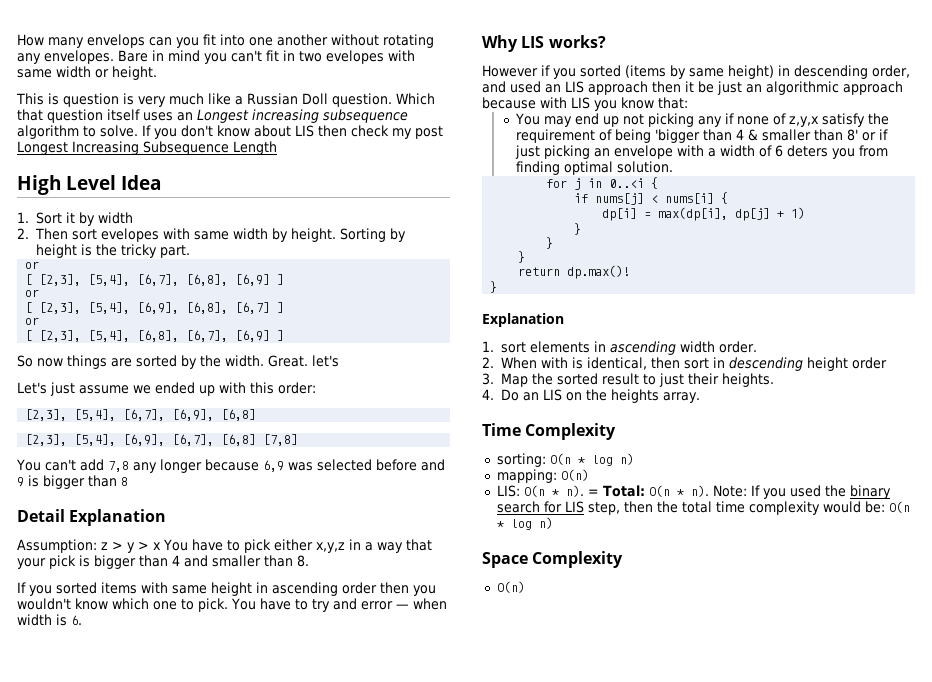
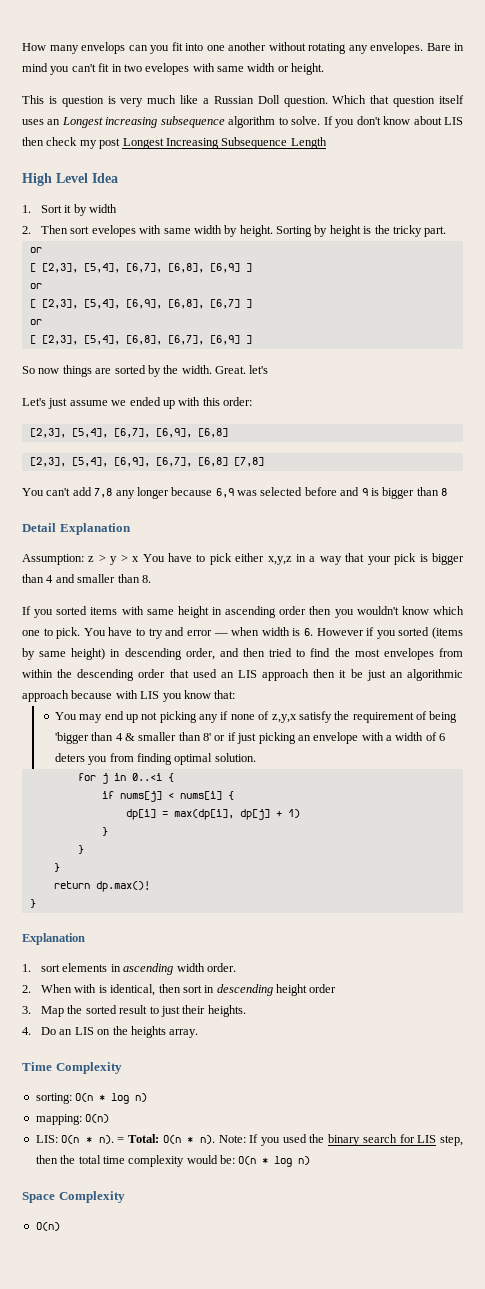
- You have to try and error — when width is 6.
- Why LIS works?
- However if you sorted (items by same height) in descending order, and used an LIS approach then it be just an algorithmic approach because with LIS you know that:
+ You have to try and error — when width is 6. However if you sorted (items by same height) in descending order, and then tried to find the most envelopes from within the descending order that used an LIS approach then it be just an algorithmic approach because with LIS you know that:

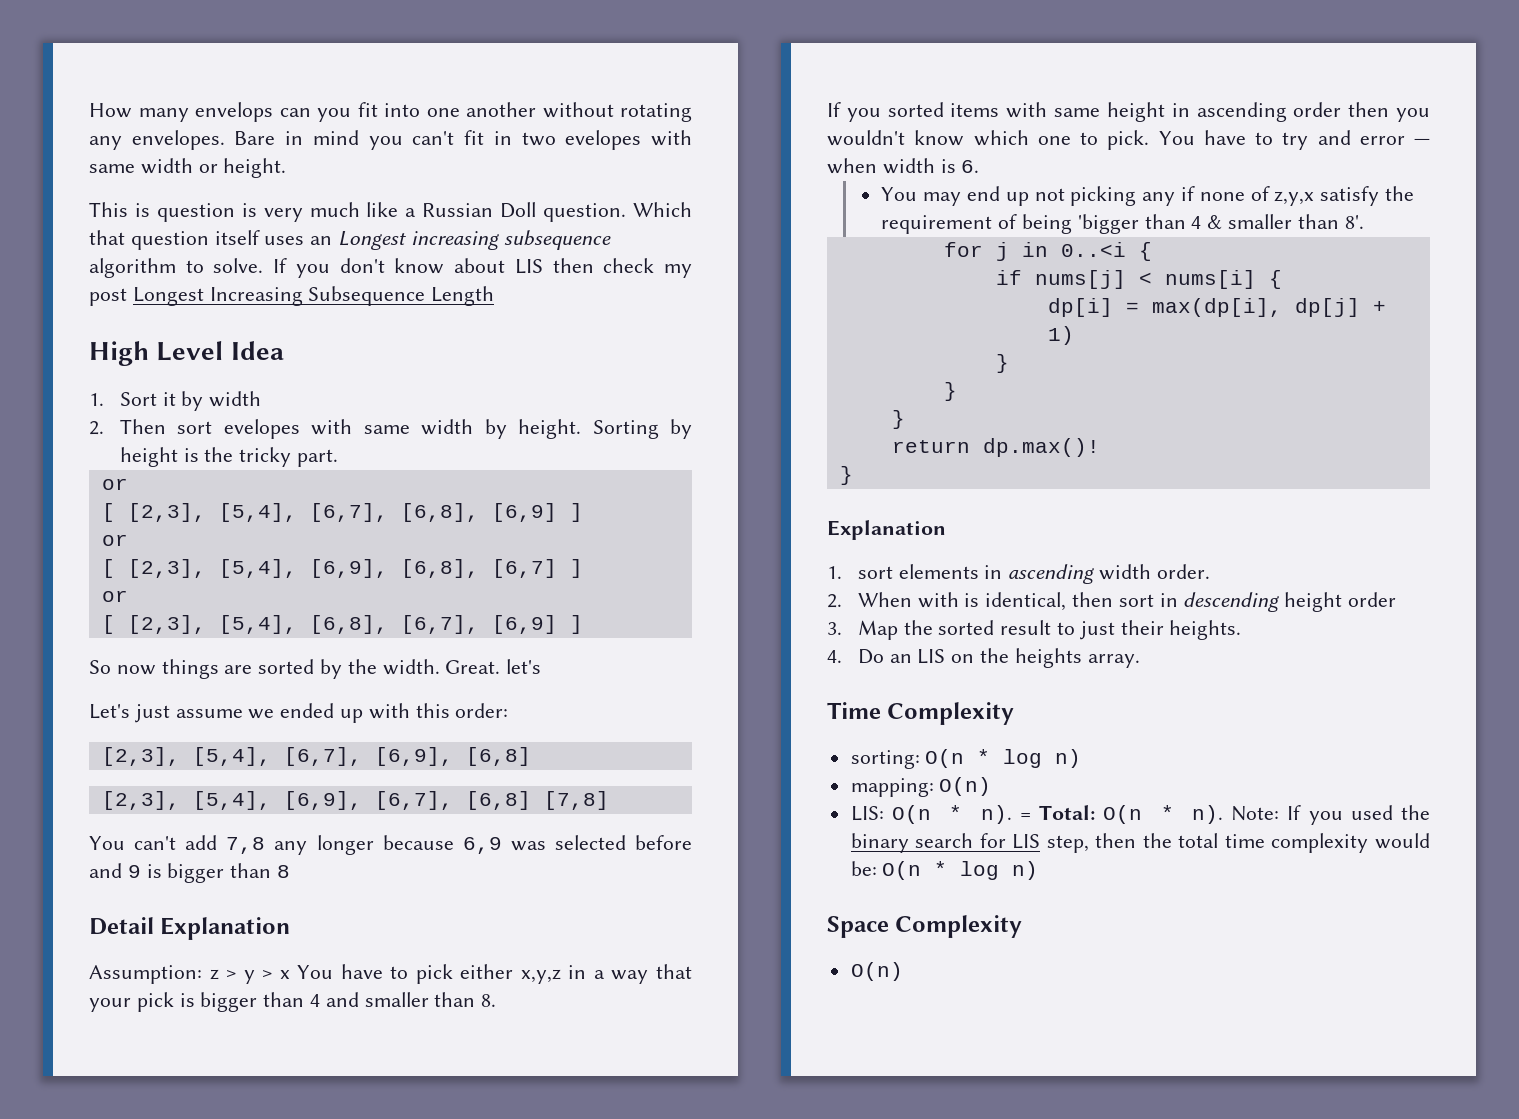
- You have to try and error — when width is 6. However if you sorted (items by same height) in descending order, and then tried to find the most envelopes from within the descending order that used an LIS approach then it be just an algorithmic approach because with LIS you know that:
+ You have to try and error — when width is 6.
- You may end up not picking any if none of z,y,x satisfy the requirement of being 'bigger than 4 & smaller than 8' or if just picking an envelope with a width of 6 deters you from finding optimal solution.
+ You may end up not picking any if none of z,y,x satisfy the requirement of being 'bigger than 4 & smaller than 8'.

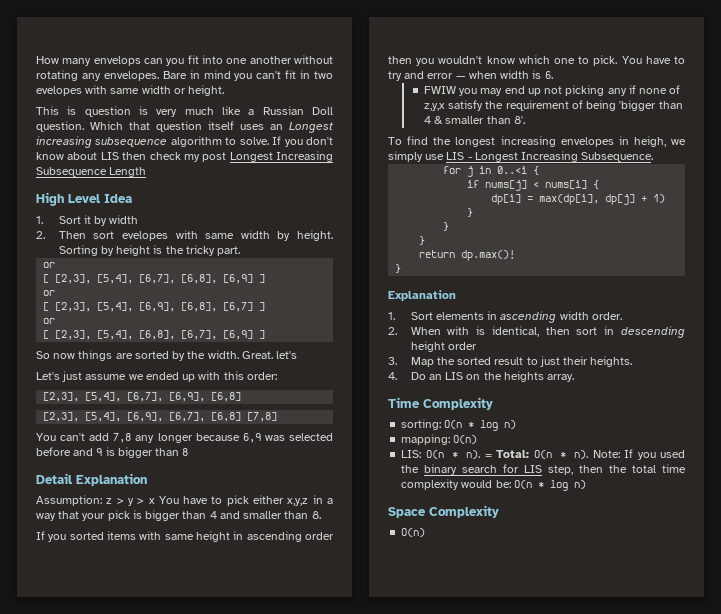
- You may end up not picking any if none of z,y,x satisfy the requirement of being 'bigger than 4 & smaller than 8'.
+ FWIW you may end up not picking any if none of z,y,x satisfy the requirement of being 'bigger than 4 & smaller than 8'.
+ To find the longest increasing envelopes in heigh, we simply use LIS - Longest Increasing Subsequence.
- 1. sort elements in ascending width order.
+ 1. Sort elements in ascending width order.

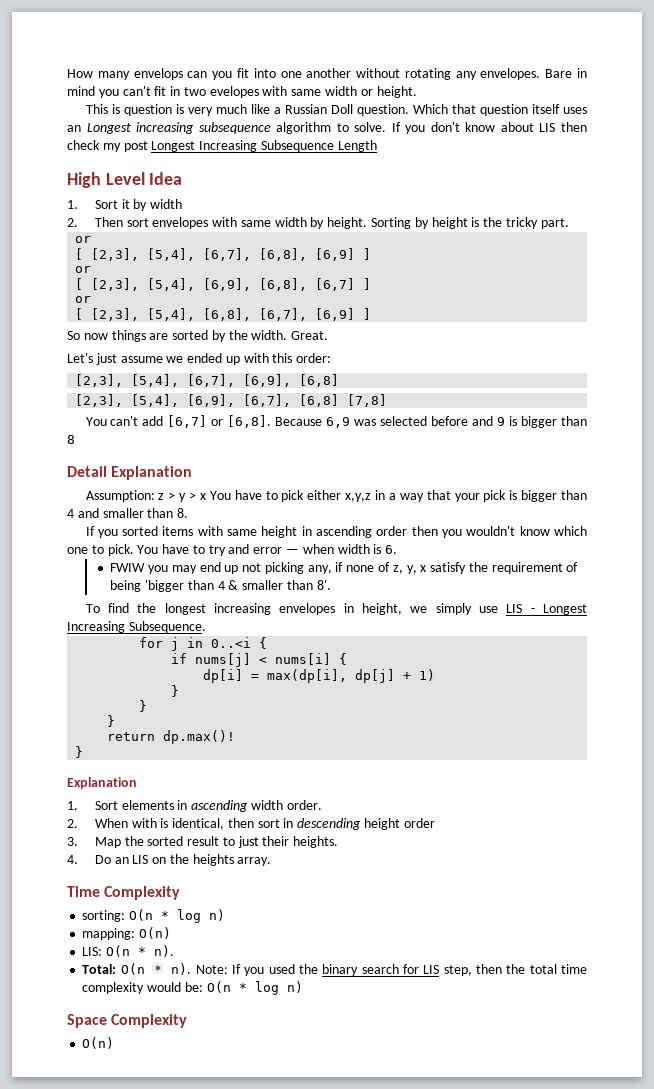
- 2. Then sort evelopes with same width by height.
+ 2. Then sort envelopes with same width by height.
- Great. let's
+ Great.
- You can't add 7,8 any longer because 6,9 was selected before and 9 is bigger than 8
+ You can't add [6,7] or [6,8]. Because 6,9 was selected before and 9 is bigger than 8
- FWIW you may end up not picking any if none of z,y,x satisfy the requirement of being 'bigger than 4 & smaller than 8'.
+ FWIW you may end up not picking any, if none of z, y, x satisfy the requirement of being 'bigger than 4 & smaller than 8'.
- To find the longest increasing envelopes in heigh, we simply use LIS - Longest Increasing Subsequence.
+ To find the longest increasing envelopes in height, we simply use LIS - Longest Increasing Subsequence.
- LIS: O(n * n). = Total: O(n * n).
+ LIS: O(n * n).
+ Total: O(n * n).

